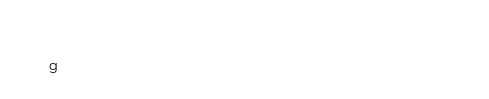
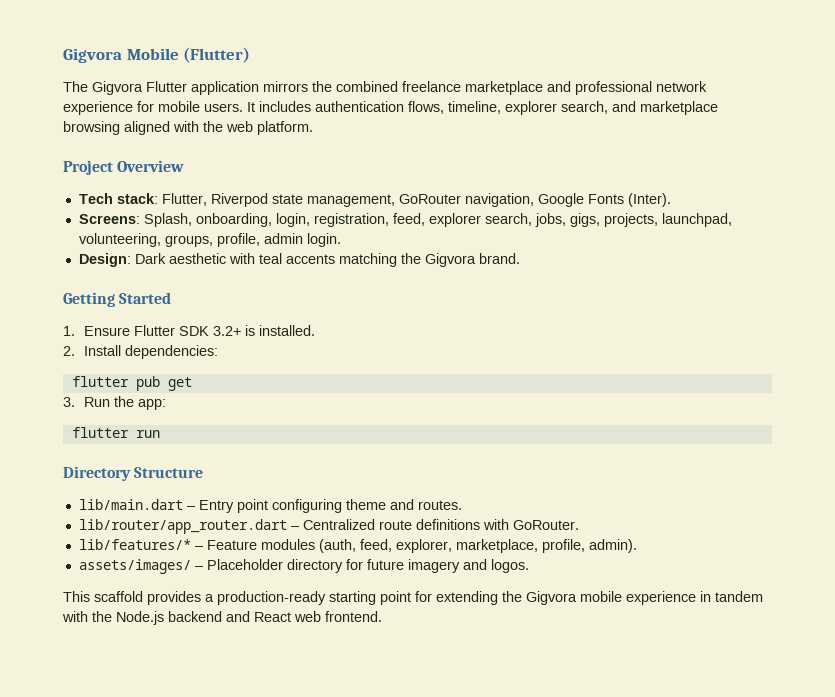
- g
+ Gigvora Mobile (Flutter)
+ The Gigvora Flutter application mirrors the combined freelance marketplace and professional network experience for mobile users. It includes authentication flows, timeline, explorer search, and marketplace browsing aligned with the web platform.
+ Project Overview
+ Tech stack: Flutter, Riverpod state management, GoRouter navigation, Google Fonts (Inter).
+ Screens: Splash, onboarding, login, registration, feed, explorer search, jobs, gigs, projects, launchpad, volunteering, groups, profile, admin login.
+ Design: Dark aesthetic with teal accents matching the Gigvora brand.
+ Getting Started
+ 1. Ensure Flutter SDK 3.2+ is installed.
+ 2. Install dependencies:
+ flutter pub get
+ 3. Run the app:
+ flutter run
+ Directory Structure
+ lib/main.dart – Entry point configuring theme and routes.
+ lib/router/app_router.dart – Centralized route definitions with GoRouter.
+ lib/features/* – Feature modules (auth, feed, explorer, marketplace, profile, admin).
+ assets/images/ – Placeholder directory for future imagery and logos.
+ This scaffold provides a production-ready starting point for extending the Gigvora mobile experience in tandem with the Node.js backend and React web frontend.

